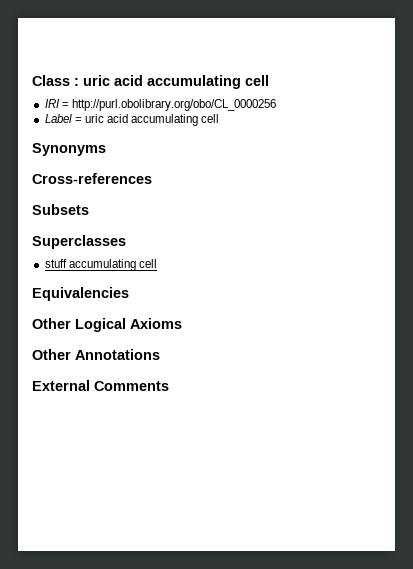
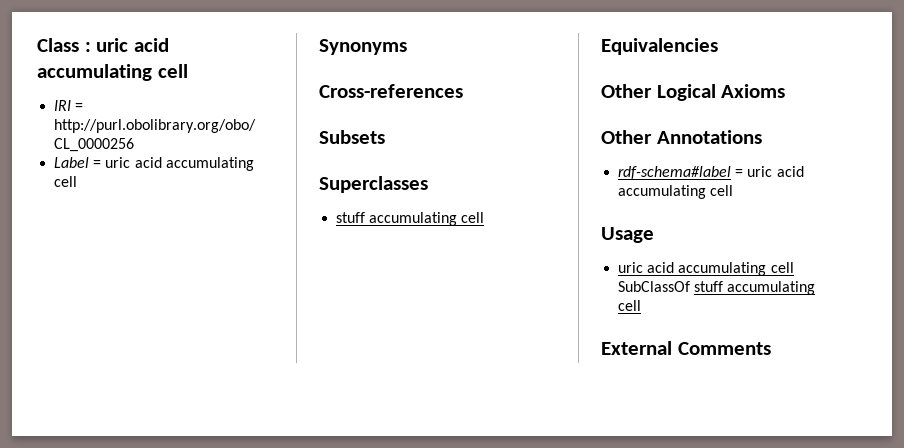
+ rdf-schema#label = uric acid accumulating cell
+ Usage
+ uric acid accumulating cell SubClassOf stuff accumulating cell

